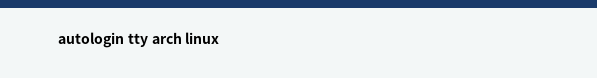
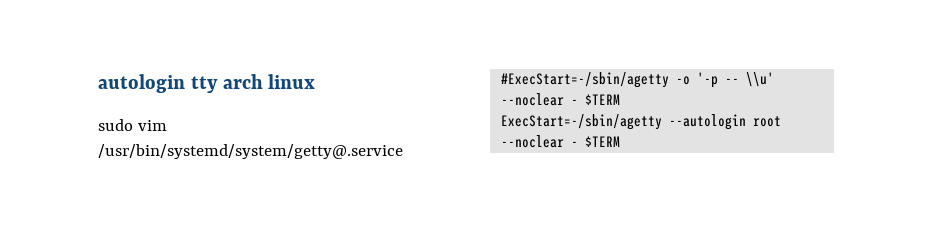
+ sudo vim /usr/bin/systemd/system/getty@.service
+ #ExecStart=-/sbin/agetty -o '-p -- \\u' --noclear - $TERM
+ ExecStart=-/sbin/agetty --autologin root --noclear - $TERM

